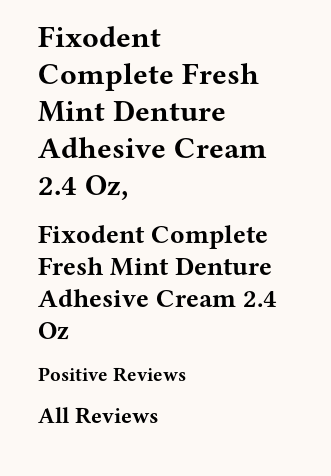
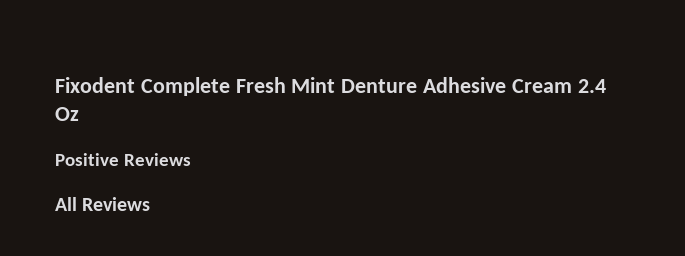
- Fixodent Complete Fresh Mint Denture Adhesive Cream 2.4 Oz,

